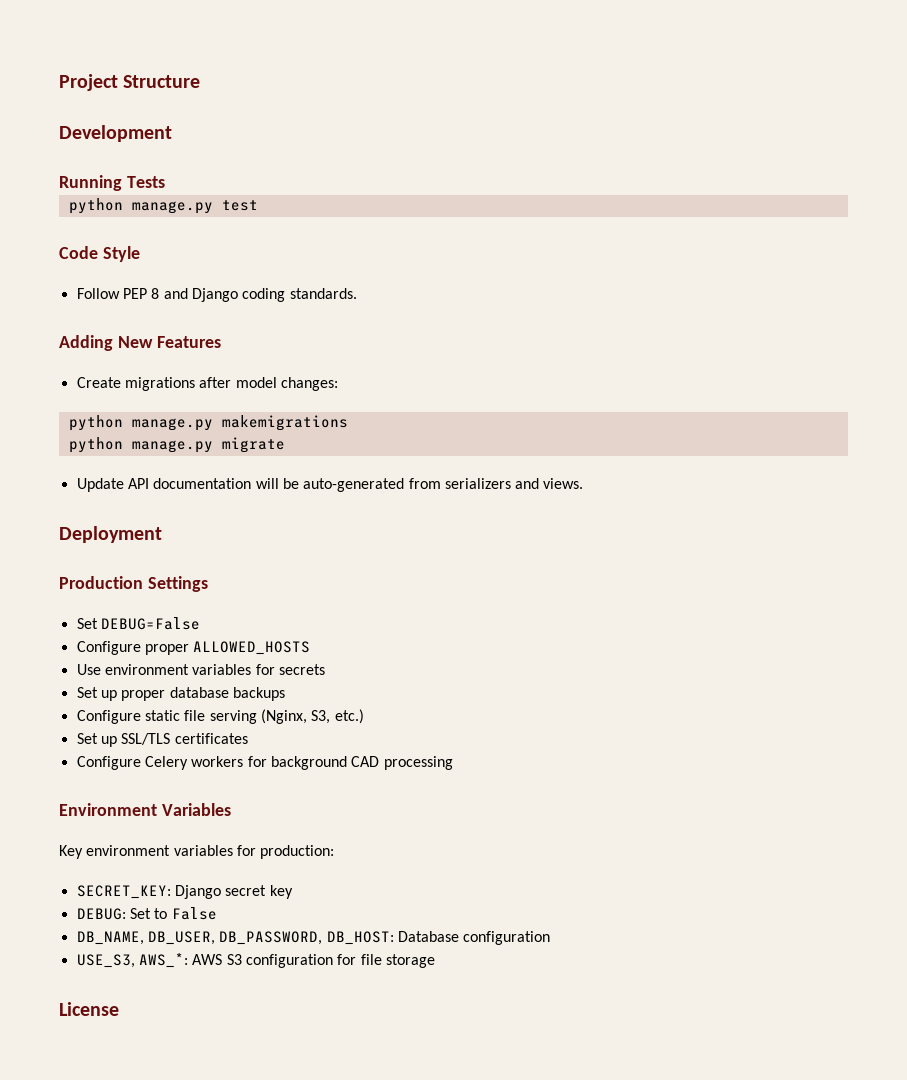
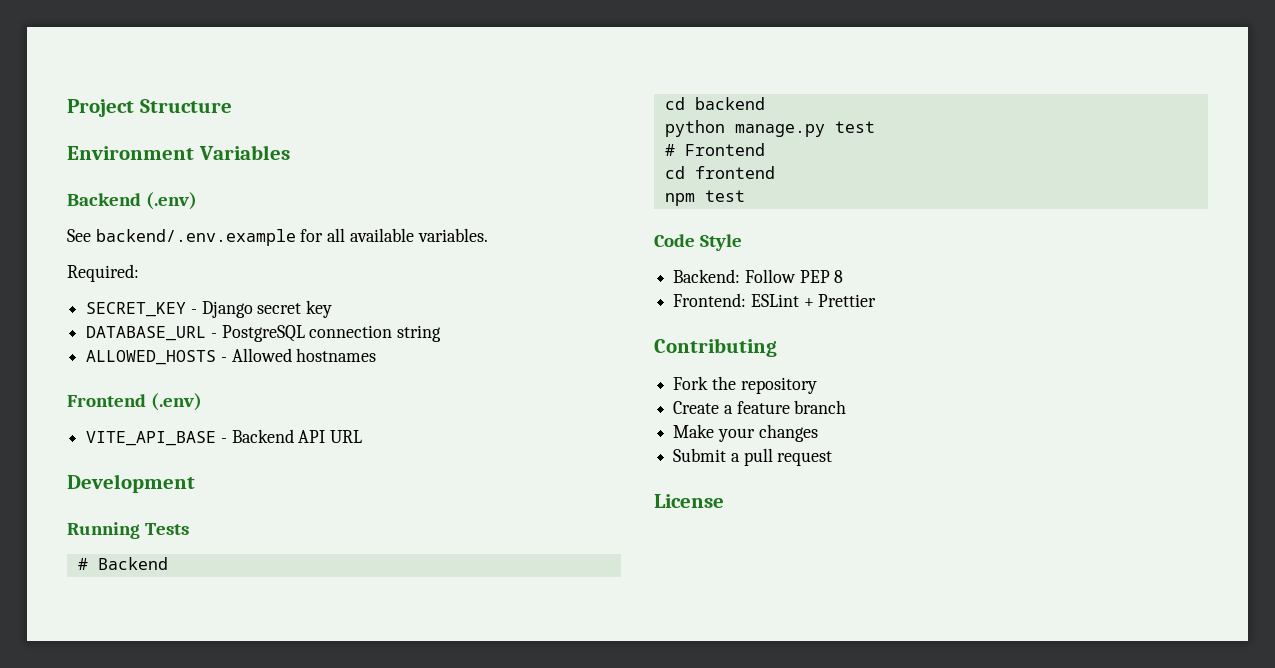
+ Environment Variables
+ Backend (.env)
+ See backend/.env.example for all available variables.
+ Required:
+ SECRET_KEY - Django secret key
+ DATABASE_URL - PostgreSQL connection string
+ ALLOWED_HOSTS - Allowed hostnames
+ Frontend (.env)
+ VITE_API_BASE - Backend API URL
+ # Backend
+ cd backend
+ # Frontend
+ cd frontend
+ npm test
- Follow PEP 8 and Django coding standards.
- Adding New Features
- Create migrations after model changes:
- python manage.py makemigrations
- python manage.py migrate
- Update API documentation will be auto-generated from serializers and views.
- Deployment
- Production Settings
- Set DEBUG=False
- Configure proper ALLOWED_HOSTS
- Use environment variables for secrets
- Set up proper database backups
- Configure static file serving (Nginx, S3, etc.)
- Set up SSL/TLS certificates
- Configure Celery workers for background CAD processing
- Environment Variables
- Key environment variables for production:
- SECRET_KEY: Django secret key
- DEBUG: Set to False
- DB_NAME, DB_USER, DB_PASSWORD, DB_HOST: Database configuration
- USE_S3, AWS_*: AWS S3 configuration for file storage
+ Backend: Follow PEP 8
+ Frontend: ESLint + Prettier
+ Contributing
+ Fork the repository
+ Create a feature branch
+ Make your changes
+ Submit a pull request

